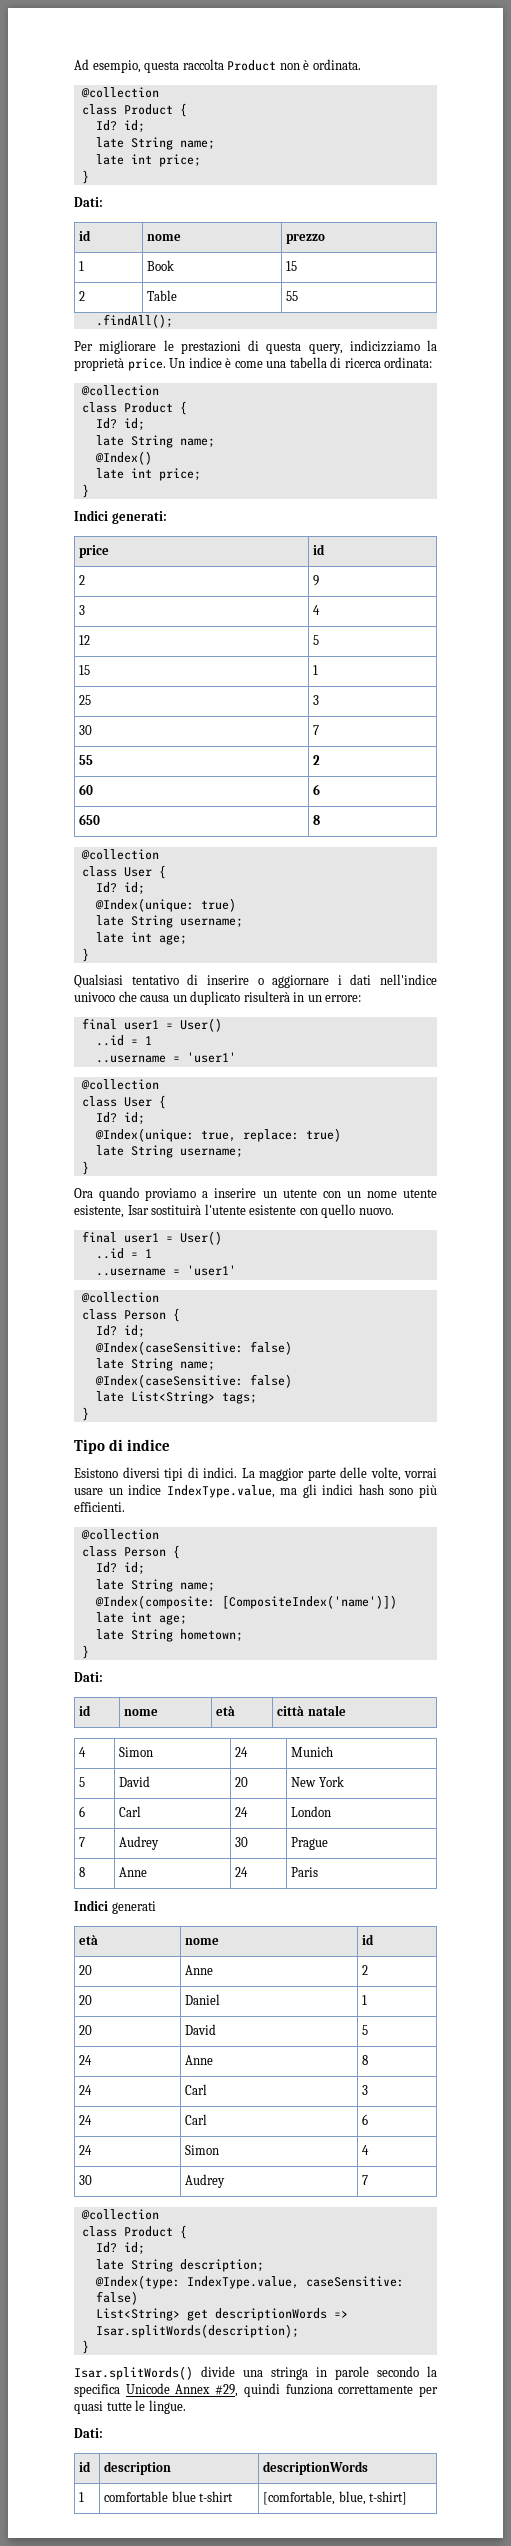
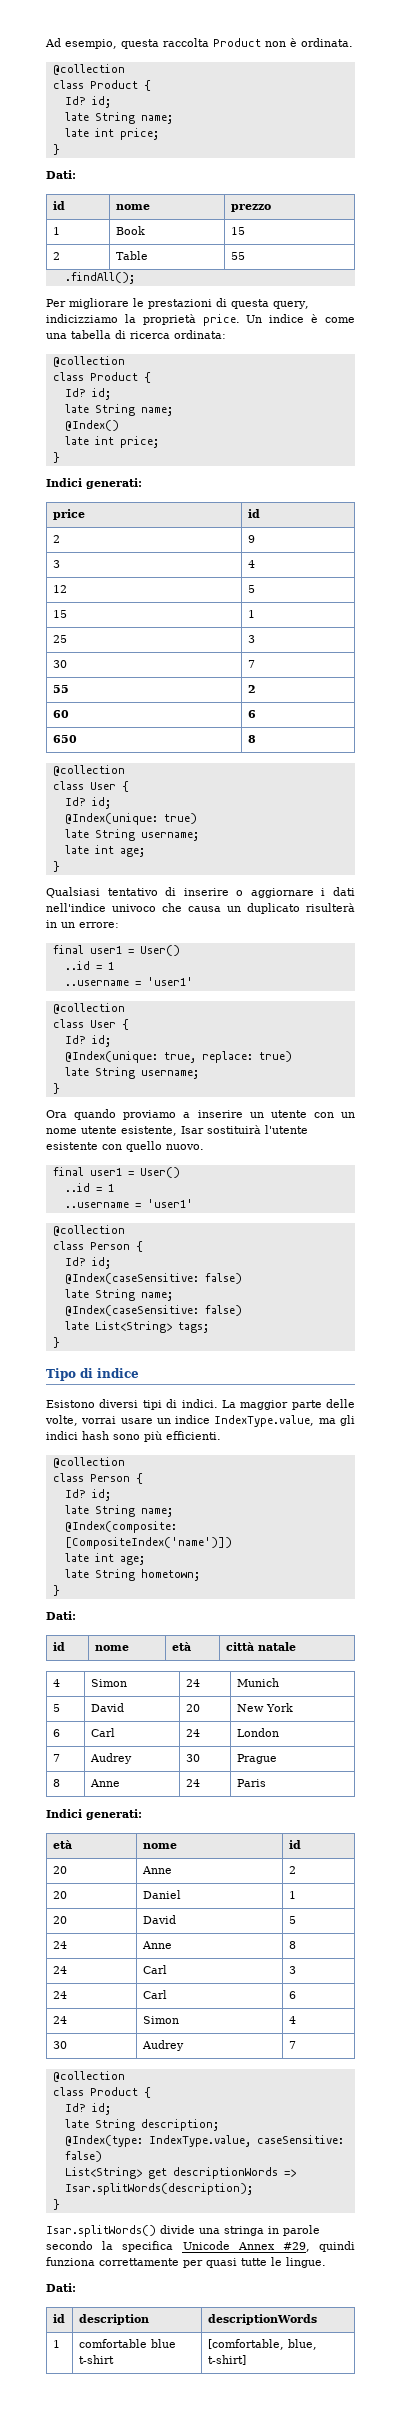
  8 | Anne | 24 | Paris
- Indici generati
+ Indici generati:

